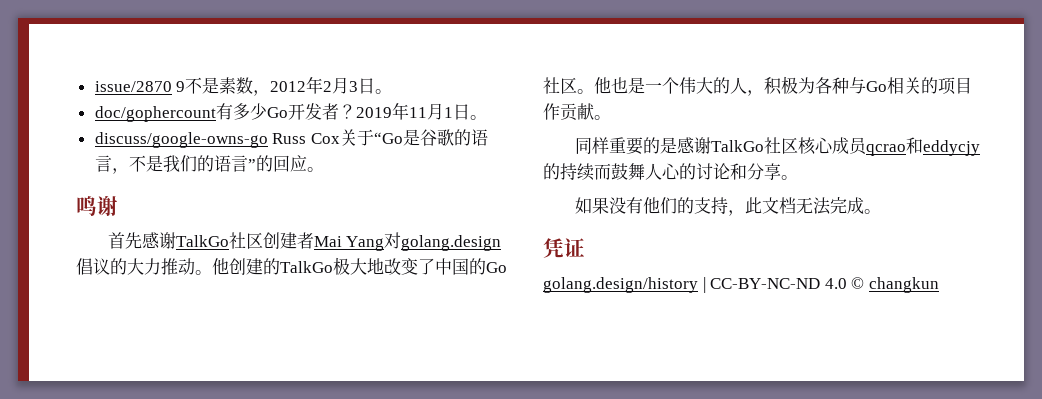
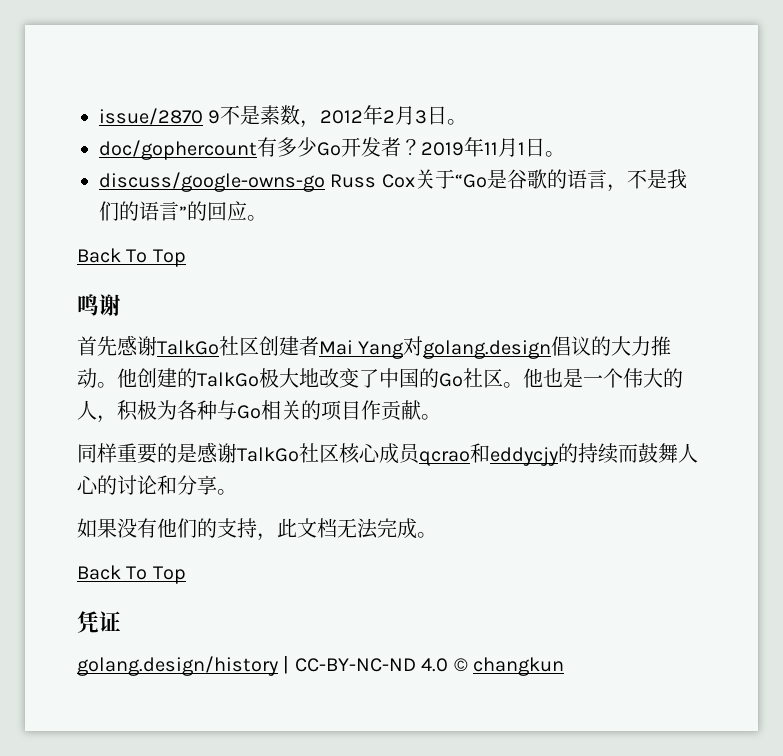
  discuss/google-owns-go Russ Cox关于“Go是谷歌的语言，不是我们的语言”的回应。
+ Back To Top
  如果没有他们的支持，此文档无法完成。
+ Back To Top

